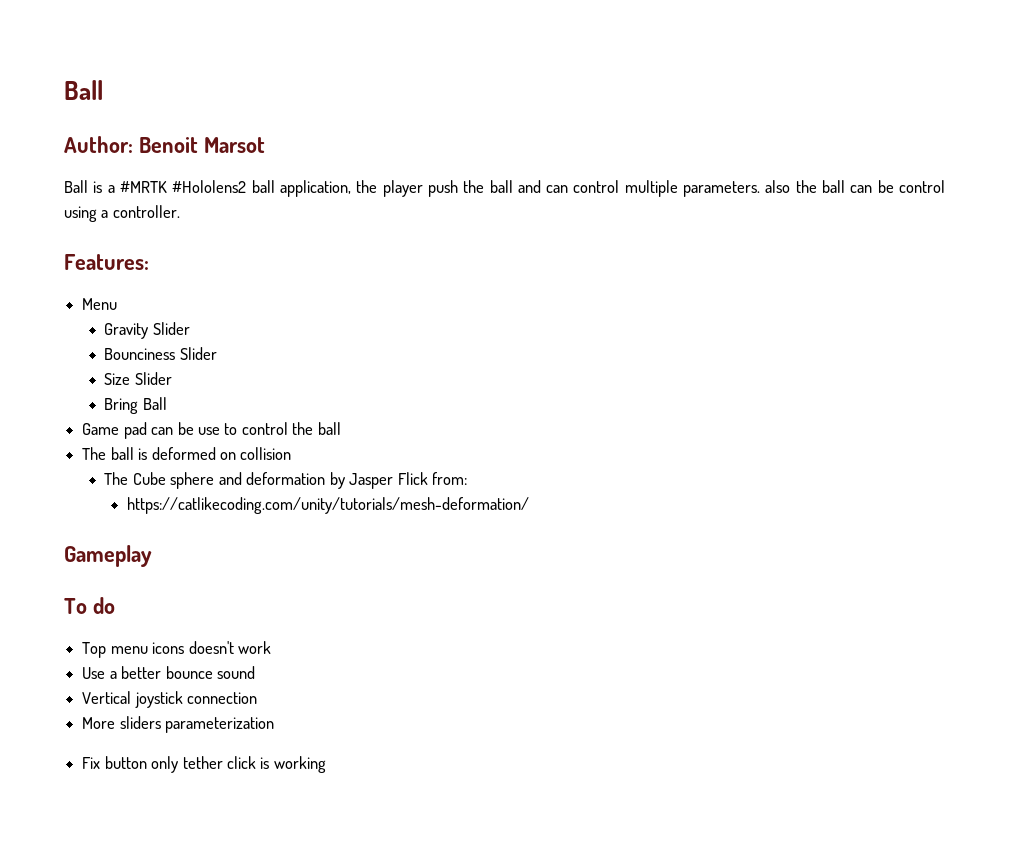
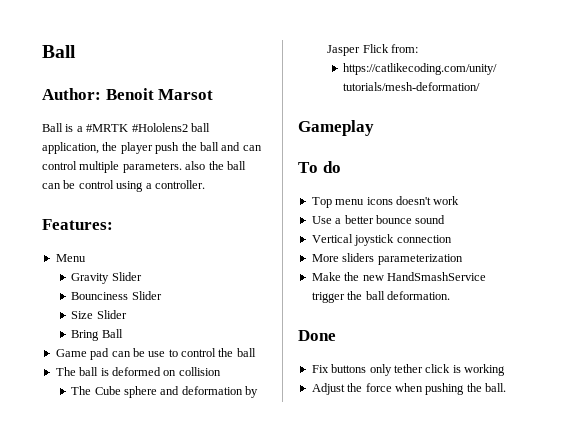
+ Make the new HandSmashService trigger the ball deformation.
+ Done
- Fix button only tether click is working
+ Fix buttons only tether click is working
+ Adjust the force when pushing the ball.

